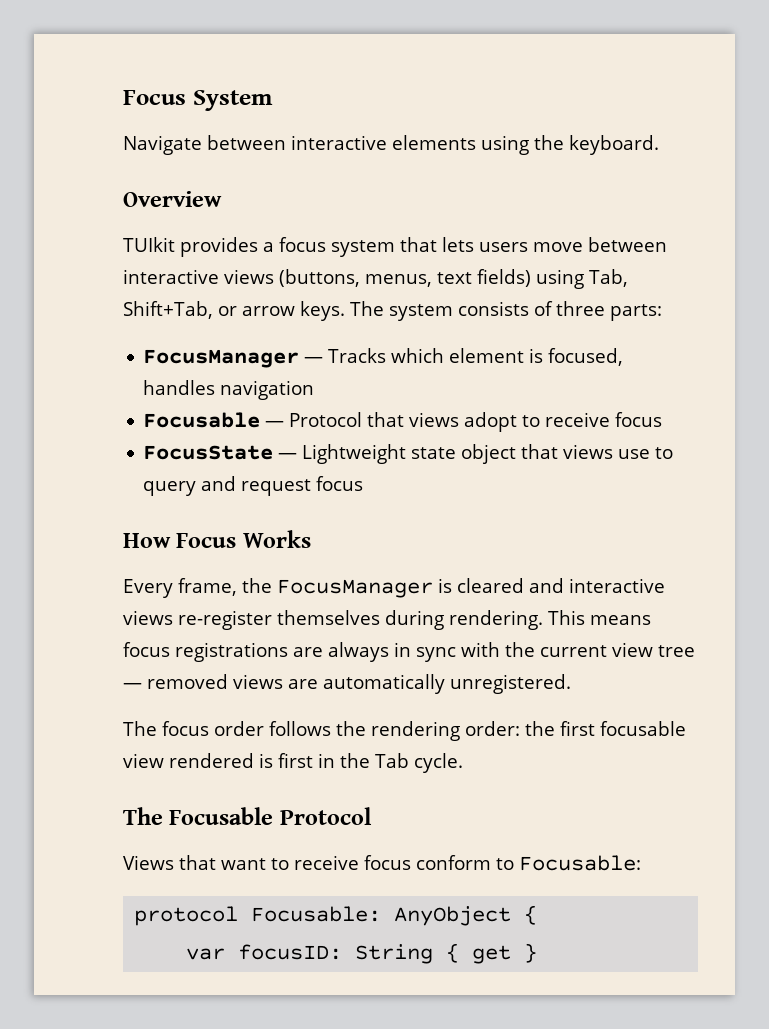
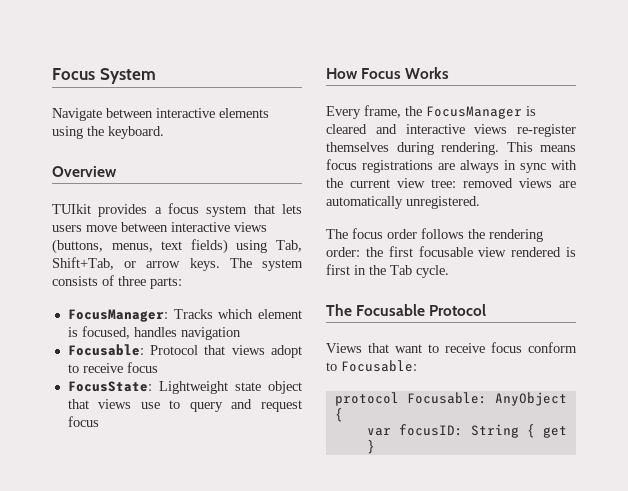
- FocusManager — Tracks which element is focused, handles navigation
+ FocusManager: Tracks which element is focused, handles navigation
- Focusable — Protocol that views adopt to receive focus
+ Focusable: Protocol that views adopt to receive focus
- FocusState — Lightweight state object that views use to query and request focus
+ FocusState: Lightweight state object that views use to query and request focus
- This means focus registrations are always in sync with the current view tree — removed views are automatically unregistered.
+ This means focus registrations are always in sync with the current view tree: removed views are automatically unregistered.

